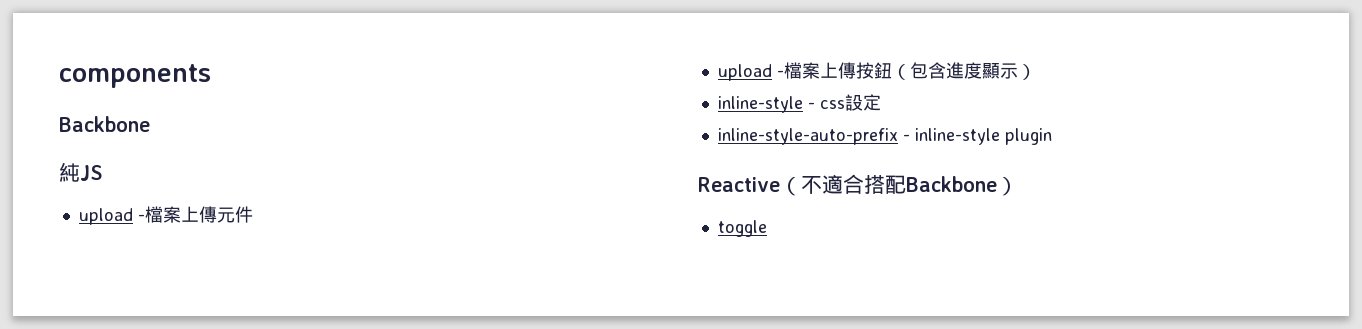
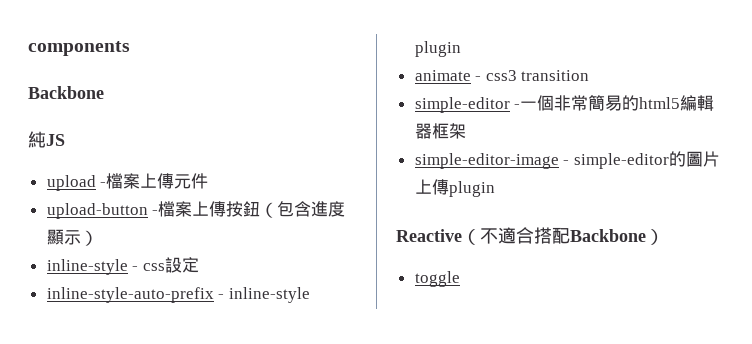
- upload -檔案上傳按鈕（包含進度顯示）
+ upload-button -檔案上傳按鈕（包含進度顯示）
+ animate - css3 transition
+ simple-editor -一個非常簡易的html5編輯器框架
+ simple-editor-image - simple-editor的圖片上傳plugin

